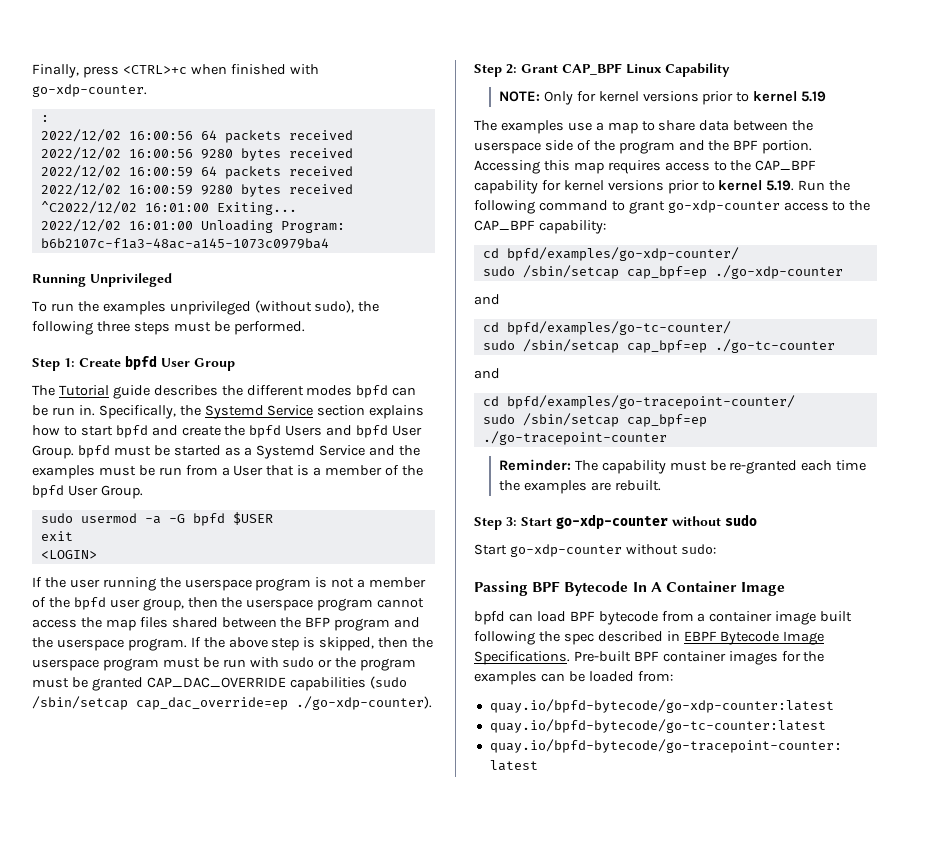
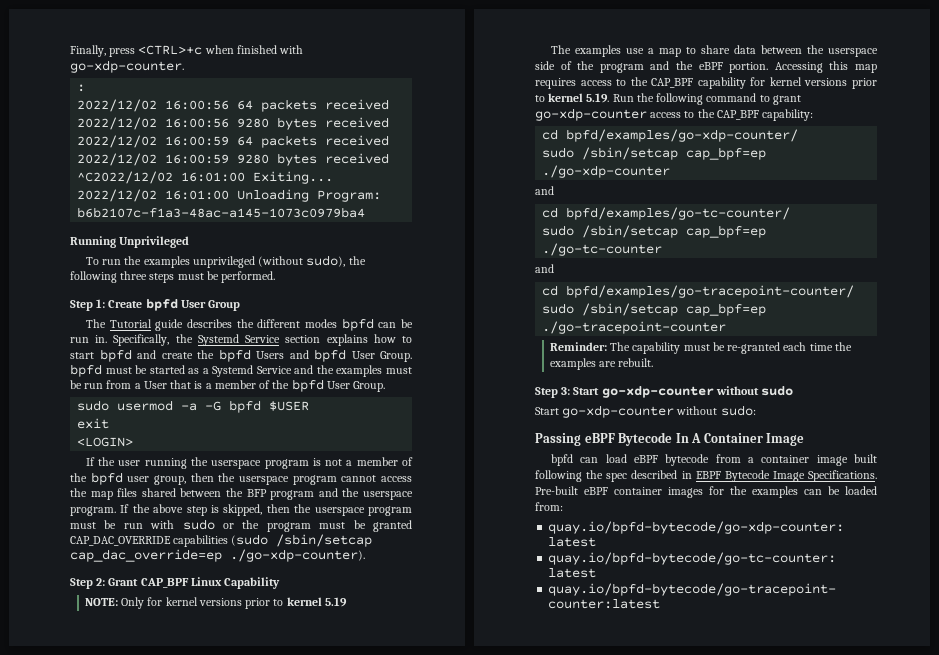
- The examples use a map to share data between the userspace side of the program and the BPF portion.
+ The examples use a map to share data between the userspace side of the program and the eBPF portion.
- Passing BPF Bytecode In A Container Image
+ Passing eBPF Bytecode In A Container Image
- bpfd can load BPF bytecode from a container image built following the spec described in EBPF Bytecode Image Specifications.
+ bpfd can load eBPF bytecode from a container image built following the spec described in EBPF Bytecode Image Specifications.
- Pre-built BPF container images for the examples can be loaded from:
+ Pre-built eBPF container images for the examples can be loaded from:

